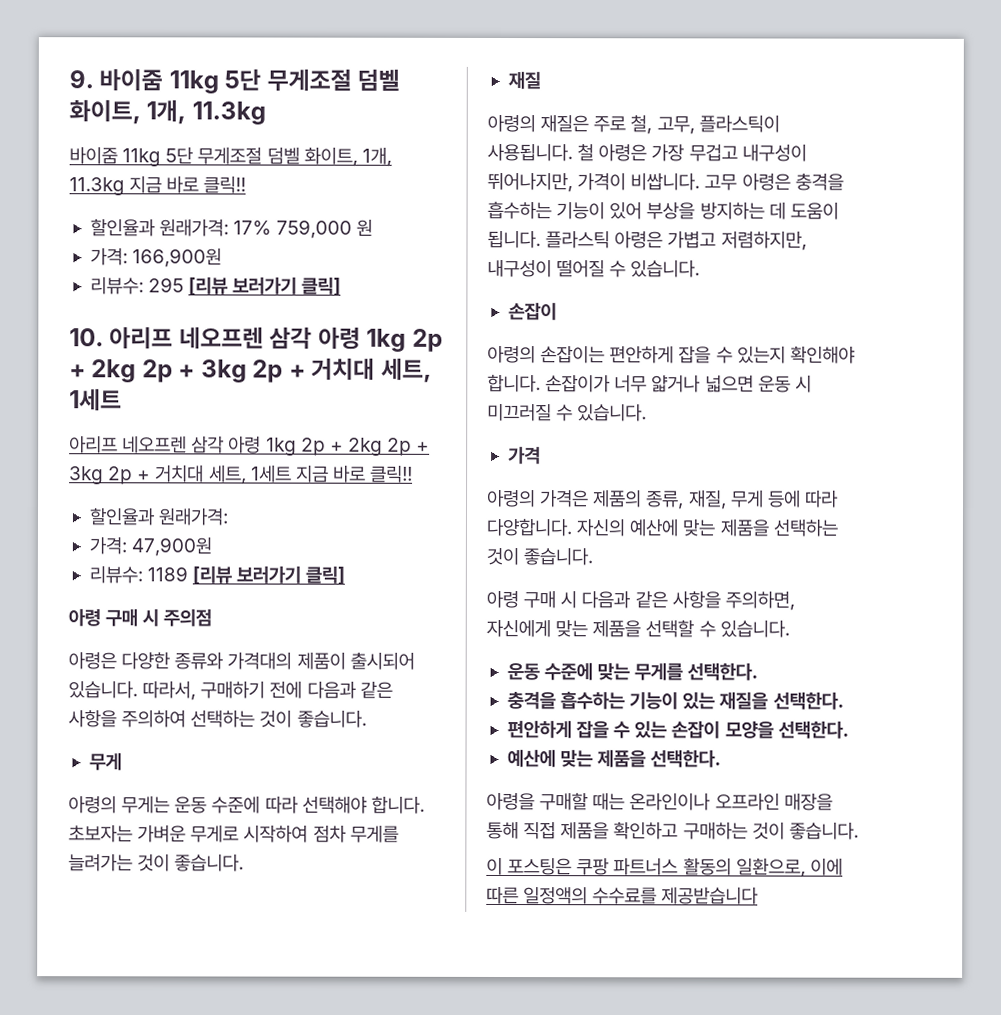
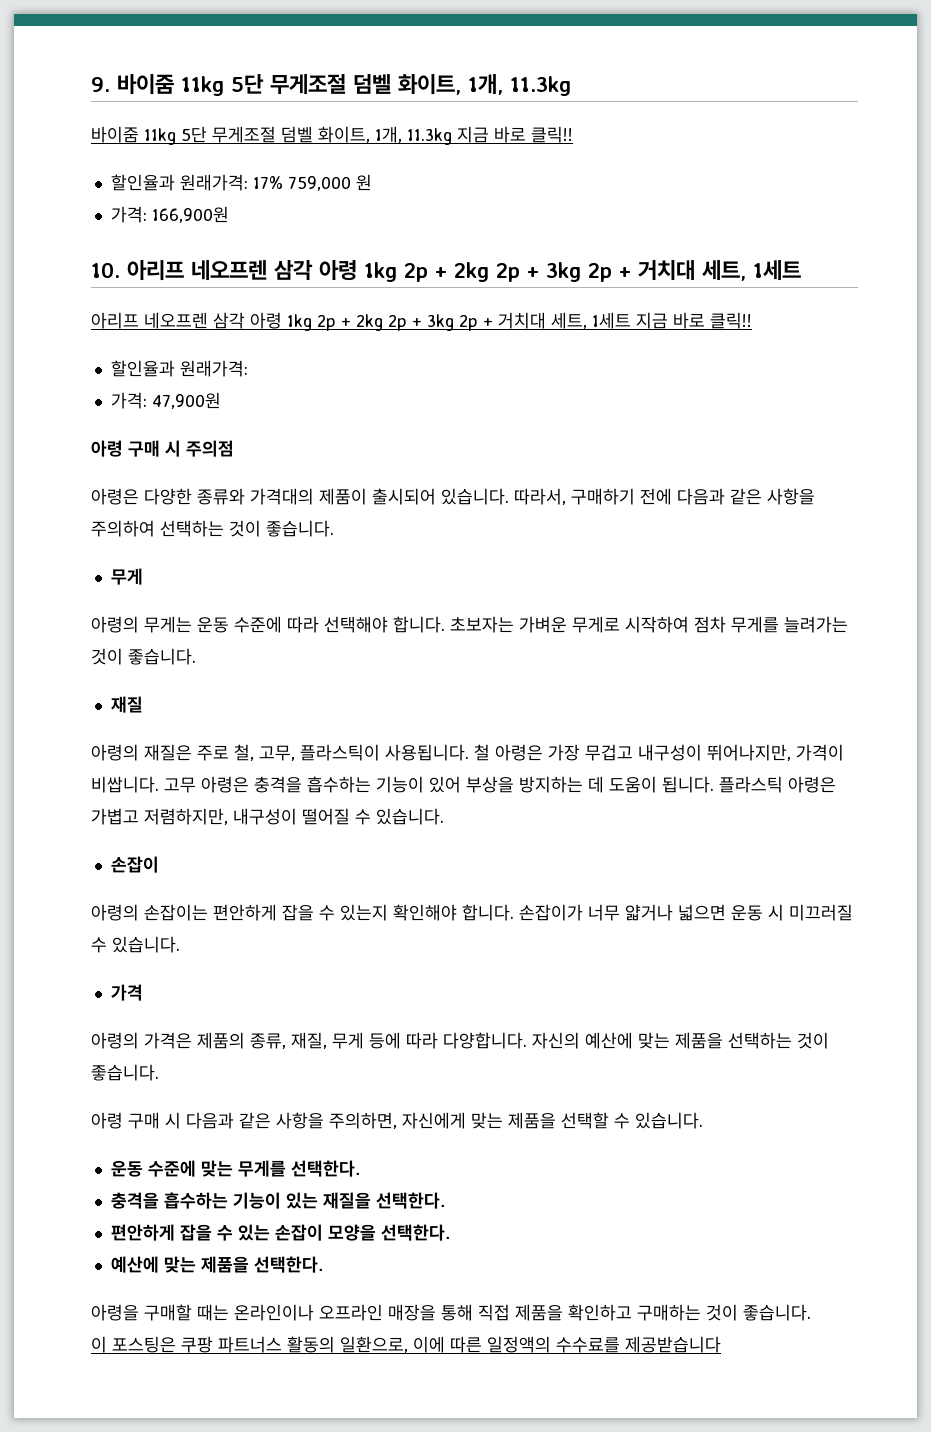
- 리뷰수: 295 [리뷰 보러가기 클릭]
- 리뷰수: 1189 [리뷰 보러가기 클릭]

